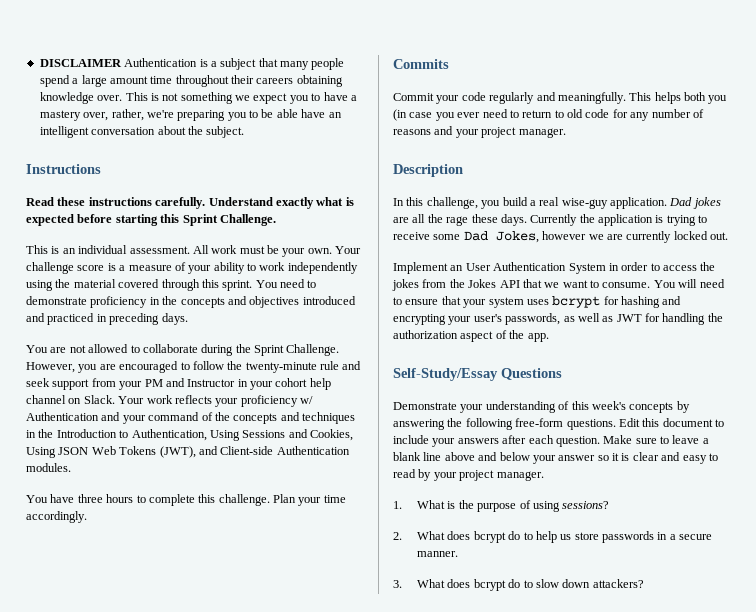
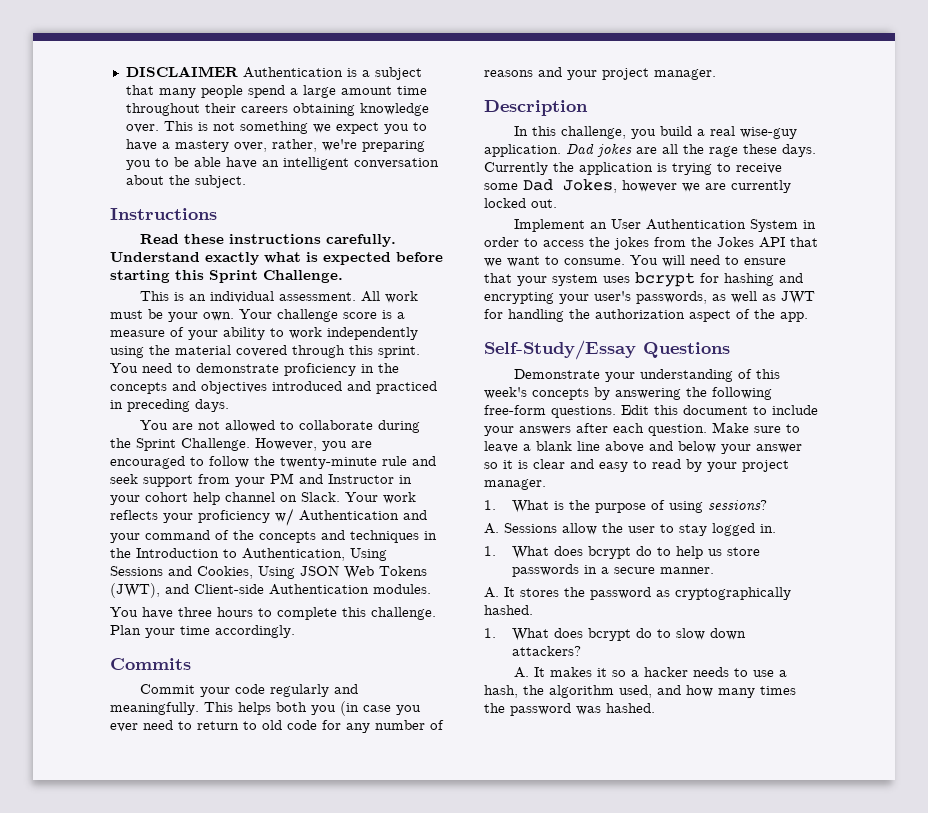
- 2. What does bcrypt do to help us store passwords in a secure manner.
+ A. Sessions allow the user to stay logged in.
+ 1. What does bcrypt do to help us store passwords in a secure manner.
- 3. What does bcrypt do to slow down attackers?
+ A. It stores the password as cryptographically hashed.
+ 1. What does bcrypt do to slow down attackers?
+ A. It makes it so a hacker needs to use a hash, the algorithm used, and how many times the password was hashed.

